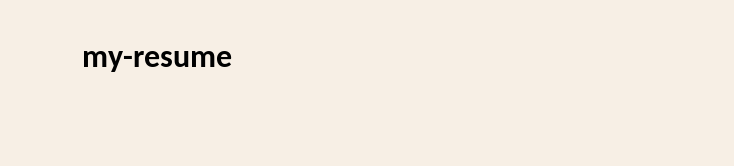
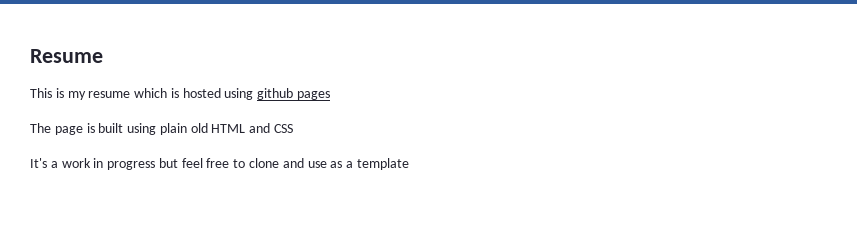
- my-resume
+ Resume
+ This is my resume which is hosted using github pages
+ The page is built using plain old HTML and CSS
+ It's a work in progress but feel free to clone and use as a template

